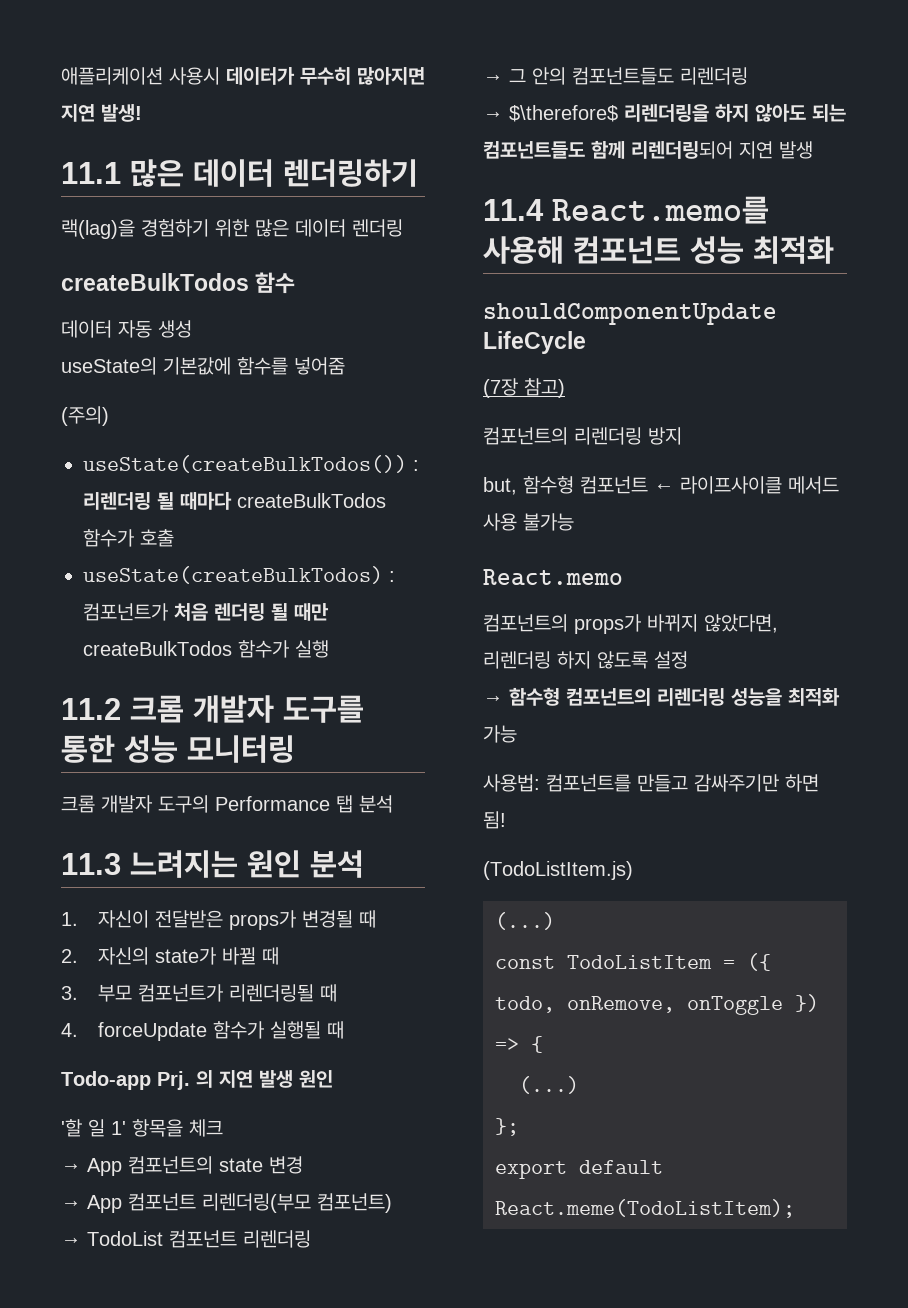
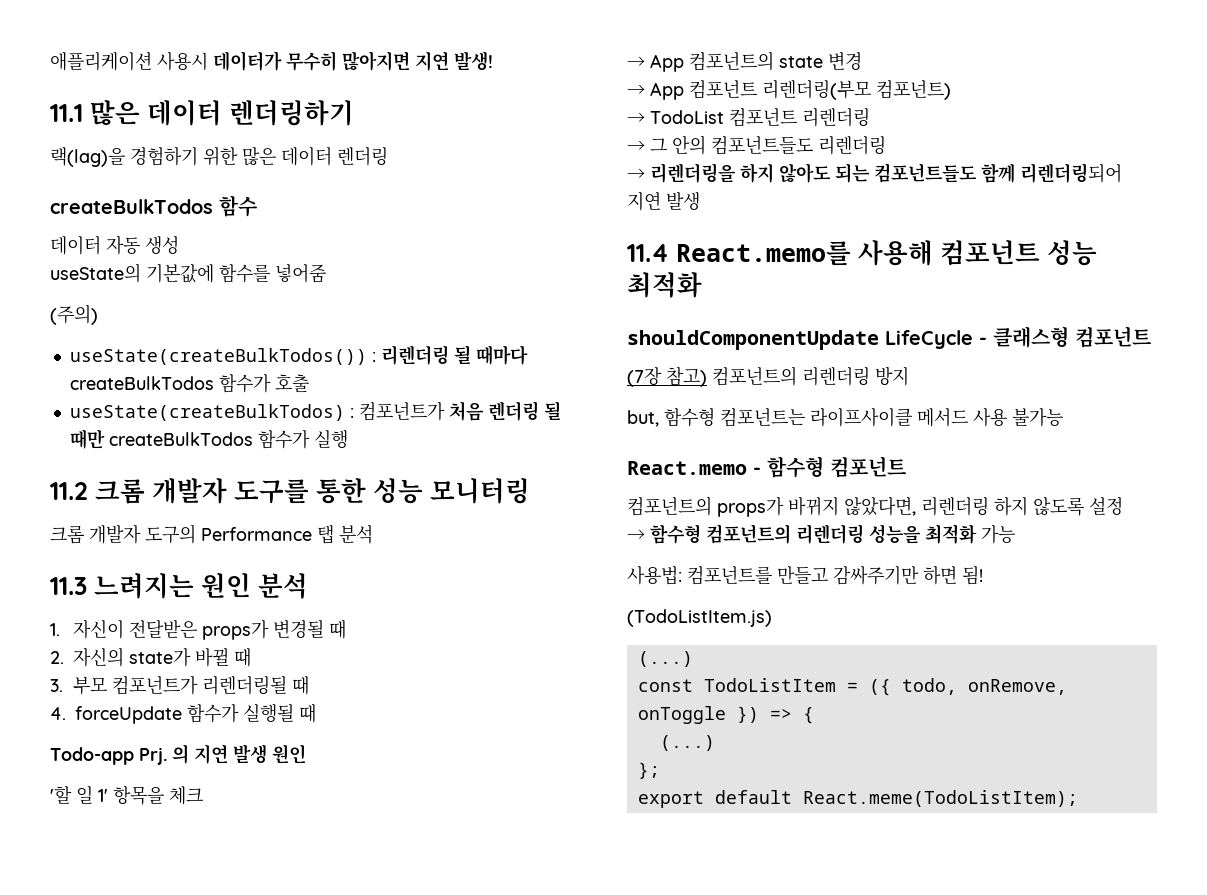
- → $\therefore$ 리렌더링을 하지 않아도 되는 컴포넌트들도 함께 리렌더링되어 지연 발생
+ → 리렌더링을 하지 않아도 되는 컴포넌트들도 함께 리렌더링되어 지연 발생
- shouldComponentUpdate LifeCycle
+ shouldComponentUpdate LifeCycle - 클래스형 컴포넌트
- (7장 참고)
- 컴포넌트의 리렌더링 방지
+ (7장 참고) 컴포넌트의 리렌더링 방지
- but, 함수형 컴포넌트 ← 라이프사이클 메서드 사용 불가능
+ but, 함수형 컴포넌트는 라이프사이클 메서드 사용 불가능
- React.memo
+ React.memo - 함수형 컴포넌트

